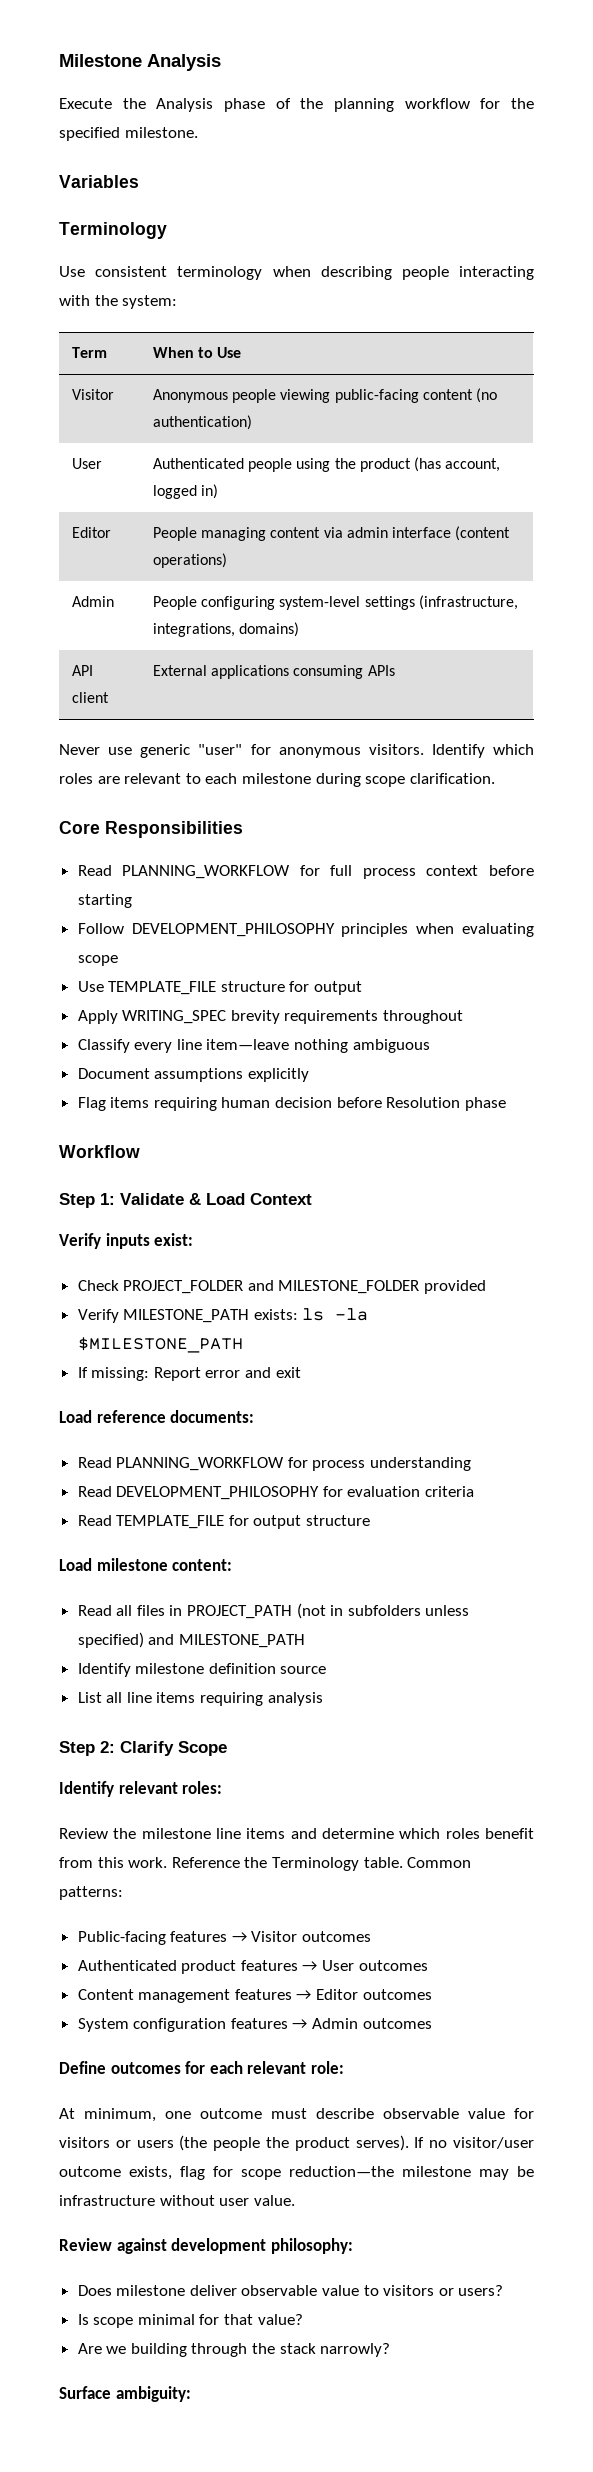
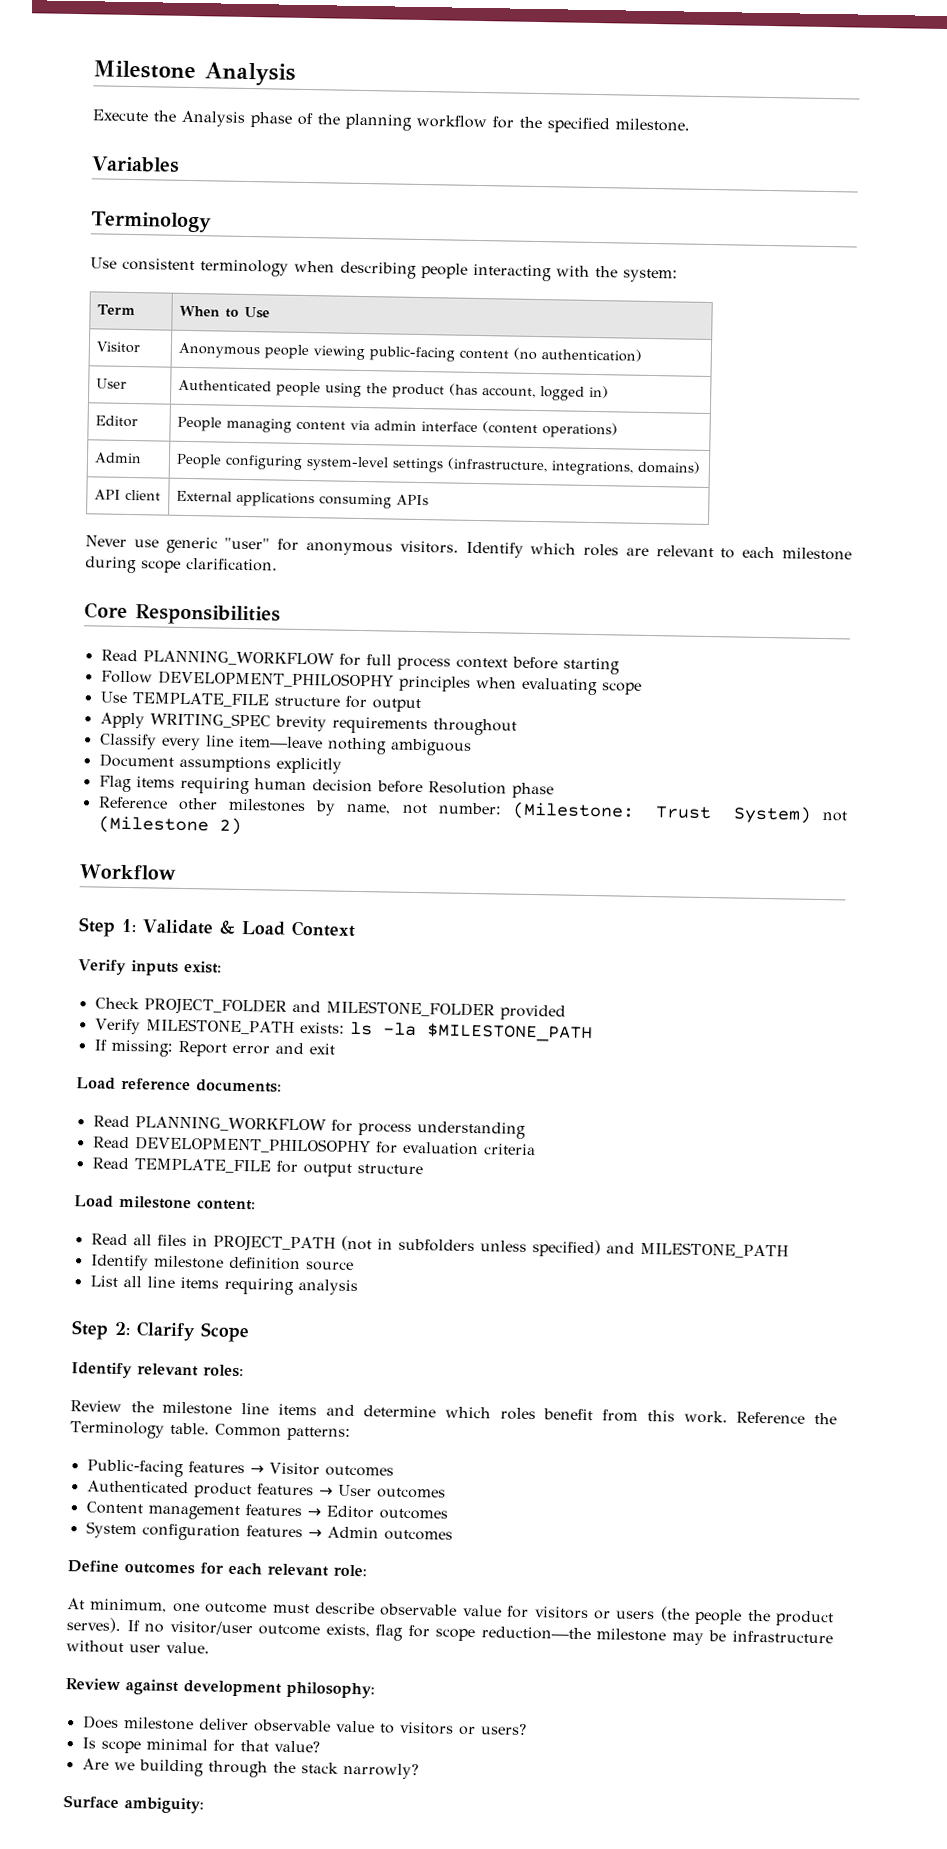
+ Reference other milestones by name, not number: (Milestone: Trust System) not (Milestone 2)

